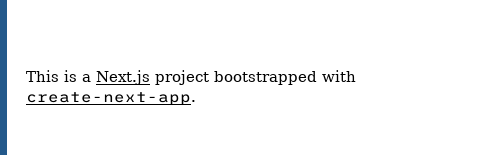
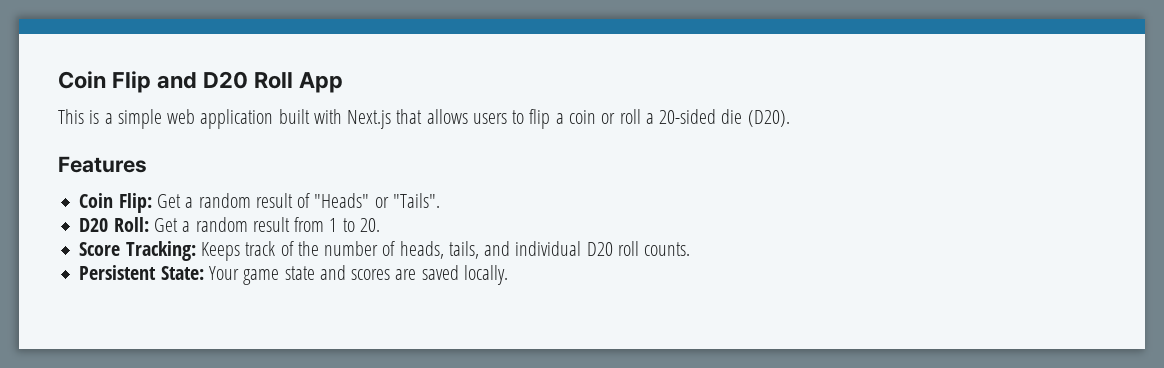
- This is a Next.js project bootstrapped with create-next-app.
+ Coin Flip and D20 Roll App
+ This is a simple web application built with Next.js that allows users to flip a coin or roll a 20-sided die (D20).
+ Features
+ Coin Flip: Get a random result of "Heads" or "Tails".
+ D20 Roll: Get a random result from 1 to 20.
+ Score Tracking: Keeps track of the number of heads, tails, and individual D20 roll counts.
+ Persistent State: Your game state and scores are saved locally.

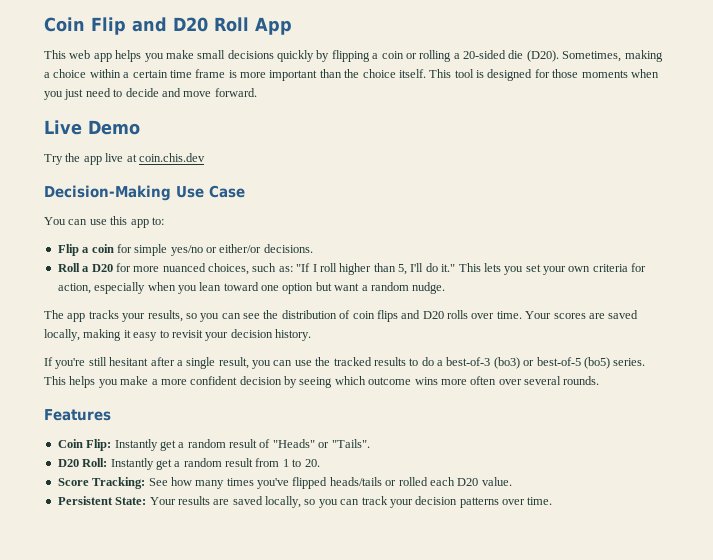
- This is a simple web application built with Next.js that allows users to flip a coin or roll a 20-sided die (D20).
+ This web app helps you make small decisions quickly by flipping a coin or rolling a 20-sided die (D20). Sometimes, making a choice within a certain time frame is more important than the choice itself. This tool is designed for those moments when you just need to decide and move forward.
+ Live Demo
+ Try the app live at coin.chis.dev
+ Decision-Making Use Case
+ You can use this app to:
+ Flip a coin for simple yes/no or either/or decisions.
+ Roll a D20 for more nuanced choices, such as: "If I roll higher than 5, I'll do it." This lets you set your own criteria for action, especially when you lean toward one option but want a random nudge.
+ The app tracks your results, so you can see the distribution of coin flips and D20 rolls over time. Your scores are saved locally, making it easy to revisit your decision history.
+ If you're still hesitant after a single result, you can use the tracked results to do a best-of-3 (bo3) or best-of-5 (bo5) series. This helps you make a more confident decision by seeing which outcome wins more often over several rounds.
- Coin Flip: Get a random result of "Heads" or "Tails".
+ Coin Flip: Instantly get a random result of "Heads" or "Tails".
- D20 Roll: Get a random result from 1 to 20.
+ D20 Roll: Instantly get a random result from 1 to 20.
- Score Tracking: Keeps track of the number of heads, tails, and individual D20 roll counts.
- Persistent State: Your game state and scores are saved locally.
+ Score Tracking: See how many times you've flipped heads/tails or rolled each D20 value.
+ Persistent State: Your results are saved locally, so you can track your decision patterns over time.

